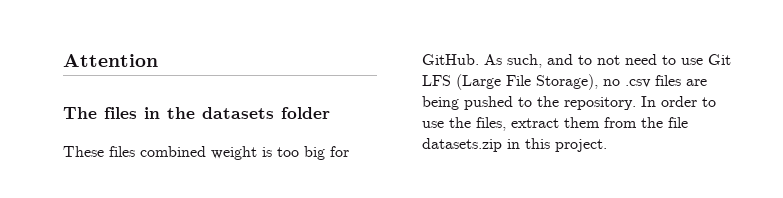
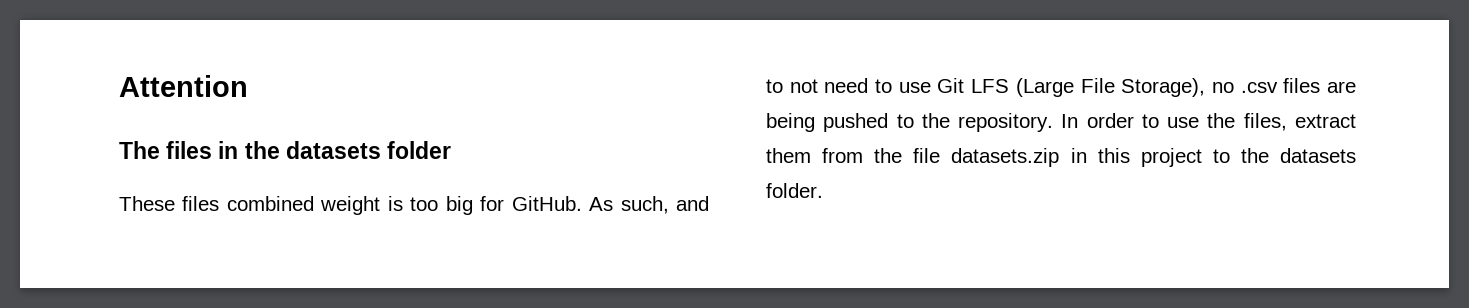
- In order to use the files, extract them from the file datasets.zip in this project.
+ In order to use the files, extract them from the file datasets.zip in this project to the datasets folder.

